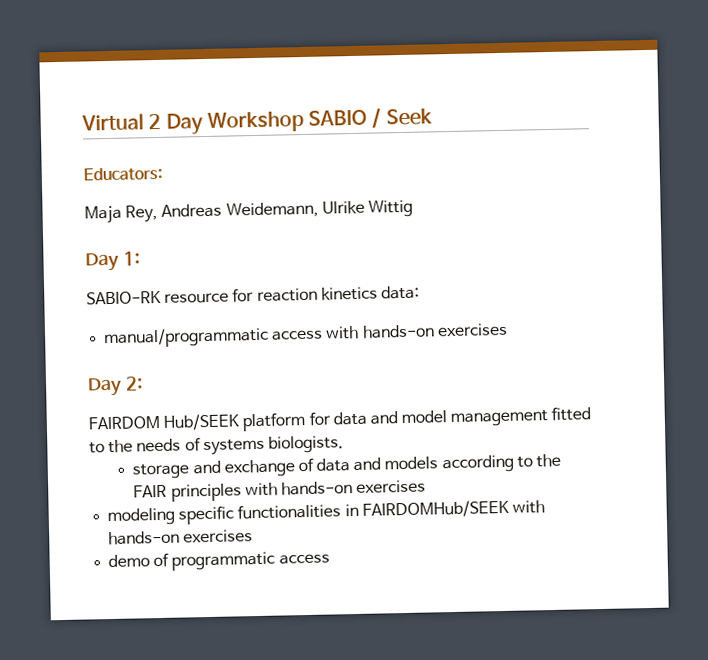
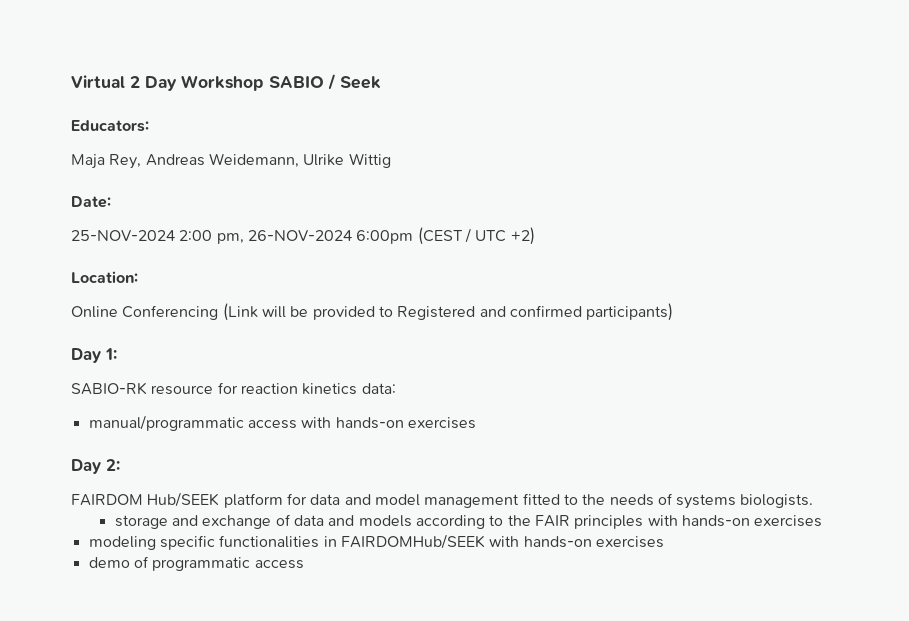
+ Date:
+ 25-NOV-2024 2:00 pm, 26-NOV-2024 6:00pm (CEST / UTC +2)
+ Location:
+ Online Conferencing (Link will be provided to Registered and confirmed participants)

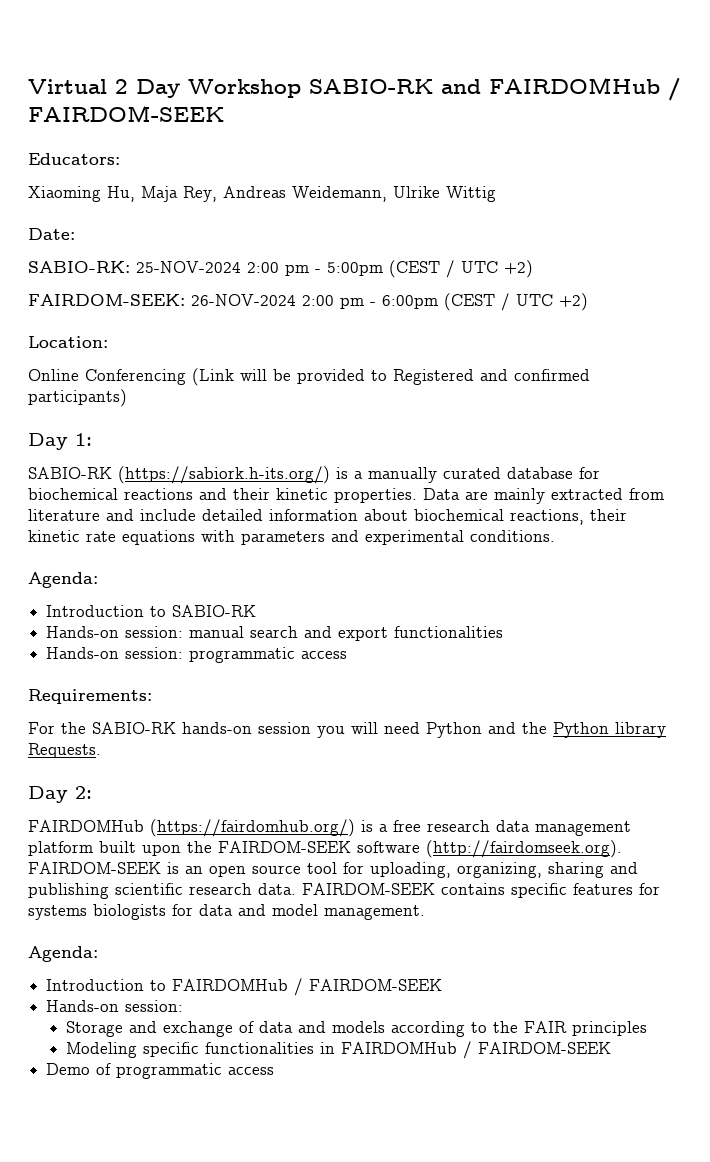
- Virtual 2 Day Workshop SABIO / Seek
+ Virtual 2 Day Workshop SABIO-RK and FAIRDOMHub / FAIRDOM-SEEK
- Maja Rey, Andreas Weidemann, Ulrike Wittig
+ Xiaoming Hu, Maja Rey, Andreas Weidemann, Ulrike Wittig
- 25-NOV-2024 2:00 pm, 26-NOV-2024 6:00pm (CEST / UTC +2)
+ SABIO-RK: 25-NOV-2024 2:00 pm - 5:00pm (CEST / UTC +2)
+ FAIRDOM-SEEK: 26-NOV-2024 2:00 pm - 6:00pm (CEST / UTC +2)
- SABIO-RK resource for reaction kinetics data:
- manual/programmatic access with hands-on exercises
+ SABIO-RK (https://sabiork.h-its.org/) is a manually curated database for biochemical reactions and their kinetic properties. Data are mainly extracted from literature and include detailed information about biochemical reactions, their kinetic rate equations with parameters and experimental conditions.
+ Agenda:
+ Introduction to SABIO-RK
+ Hands-on session: manual search and export functionalities
+ Hands-on session: programmatic access
+ Requirements:
+ For the SABIO-RK hands-on session you will need Python and the Python library Requests.
  Day 2:
- FAIRDOM Hub/SEEK platform for data and model management fitted to the needs of systems biologists.
- storage and exchange of data and models according to the FAIR principles with hands-on exercises
- modeling specific functionalities in FAIRDOMHub/SEEK with hands-on exercises
- demo of programmatic access
+ FAIRDOMHub (https://fairdomhub.org/) is a free research data management platform built upon the FAIRDOM-SEEK software (http://fairdomseek.org). FAIRDOM-SEEK is an open source tool for uploading, organizing, sharing and publishing scientific research data. FAIRDOM-SEEK contains specific features for systems biologists for data and model management.
+ Agenda:
+ Introduction to FAIRDOMHub / FAIRDOM-SEEK
+ Hands-on session:
+ Storage and exchange of data and models according to the FAIR principles
+ Modeling specific functionalities in FAIRDOMHub / FAIRDOM-SEEK
+ Demo of programmatic access

